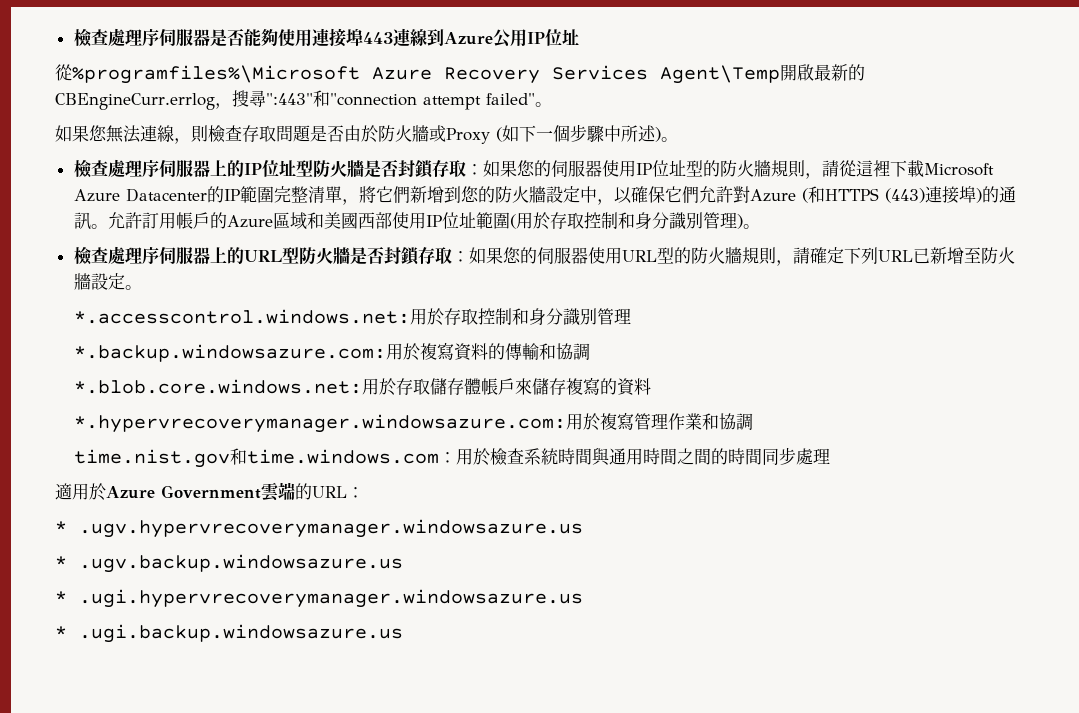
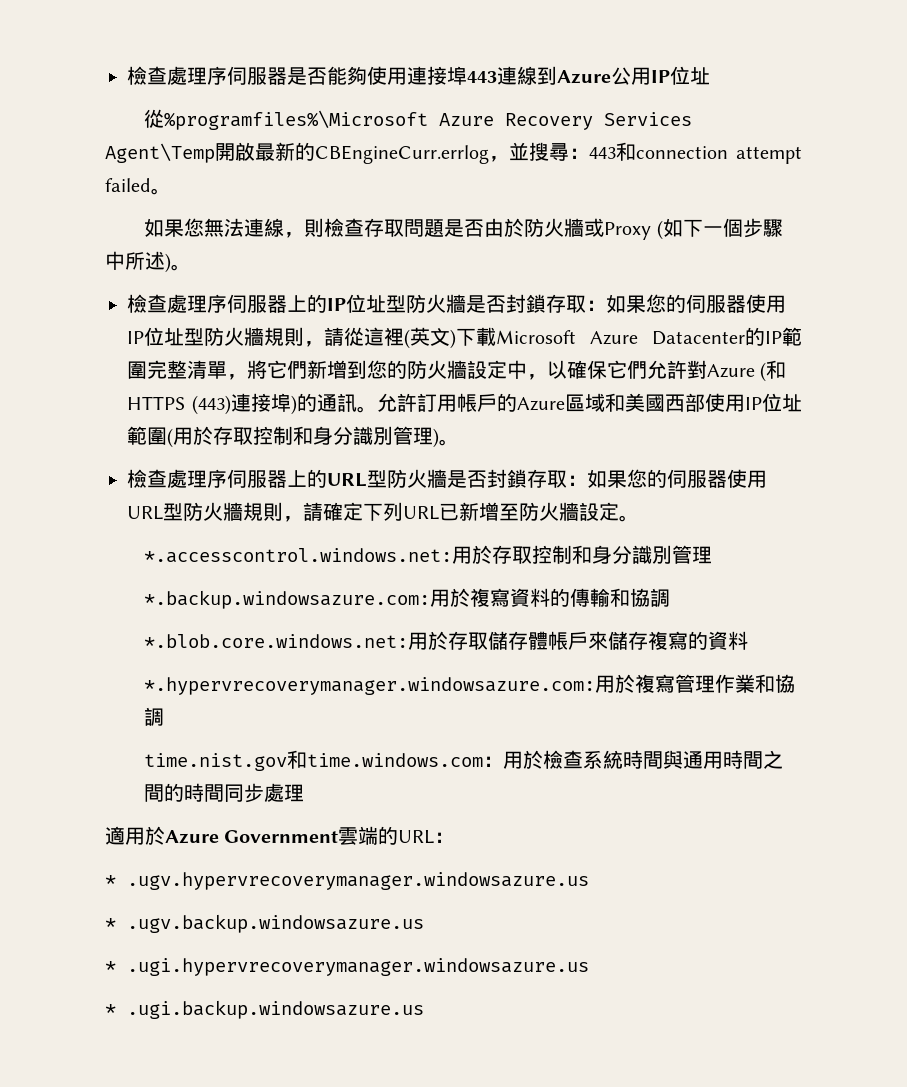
- 從%programfiles%\Microsoft Azure Recovery Services Agent\Temp開啟最新的CBEngineCurr.errlog，搜尋":443"和"connection attempt failed"。
+ 從%programfiles%\Microsoft Azure Recovery Services Agent\Temp開啟最新的CBEngineCurr.errlog，並搜尋：443和connection attempt failed。
- 檢查處理序伺服器上的IP位址型防火牆是否封鎖存取：如果您的伺服器使用IP位址型的防火牆規則，請從這裡下載Microsoft Azure Datacenter的IP範圍完整清單，將它們新增到您的防火牆設定中，以確保它們允許對Azure (和HTTPS (443)連接埠)的通訊。
+ 檢查處理序伺服器上的IP位址型防火牆是否封鎖存取：如果您的伺服器使用IP位址型防火牆規則，請從這裡(英文)下載Microsoft Azure Datacenter的IP範圍完整清單，將它們新增到您的防火牆設定中，以確保它們允許對Azure (和HTTPS (443)連接埠)的通訊。
- 檢查處理序伺服器上的URL型防火牆是否封鎖存取：如果您的伺服器使用URL型的防火牆規則，請確定下列URL已新增至防火牆設定。
+ 檢查處理序伺服器上的URL型防火牆是否封鎖存取：如果您的伺服器使用URL型防火牆規則，請確定下列URL已新增至防火牆設定。

